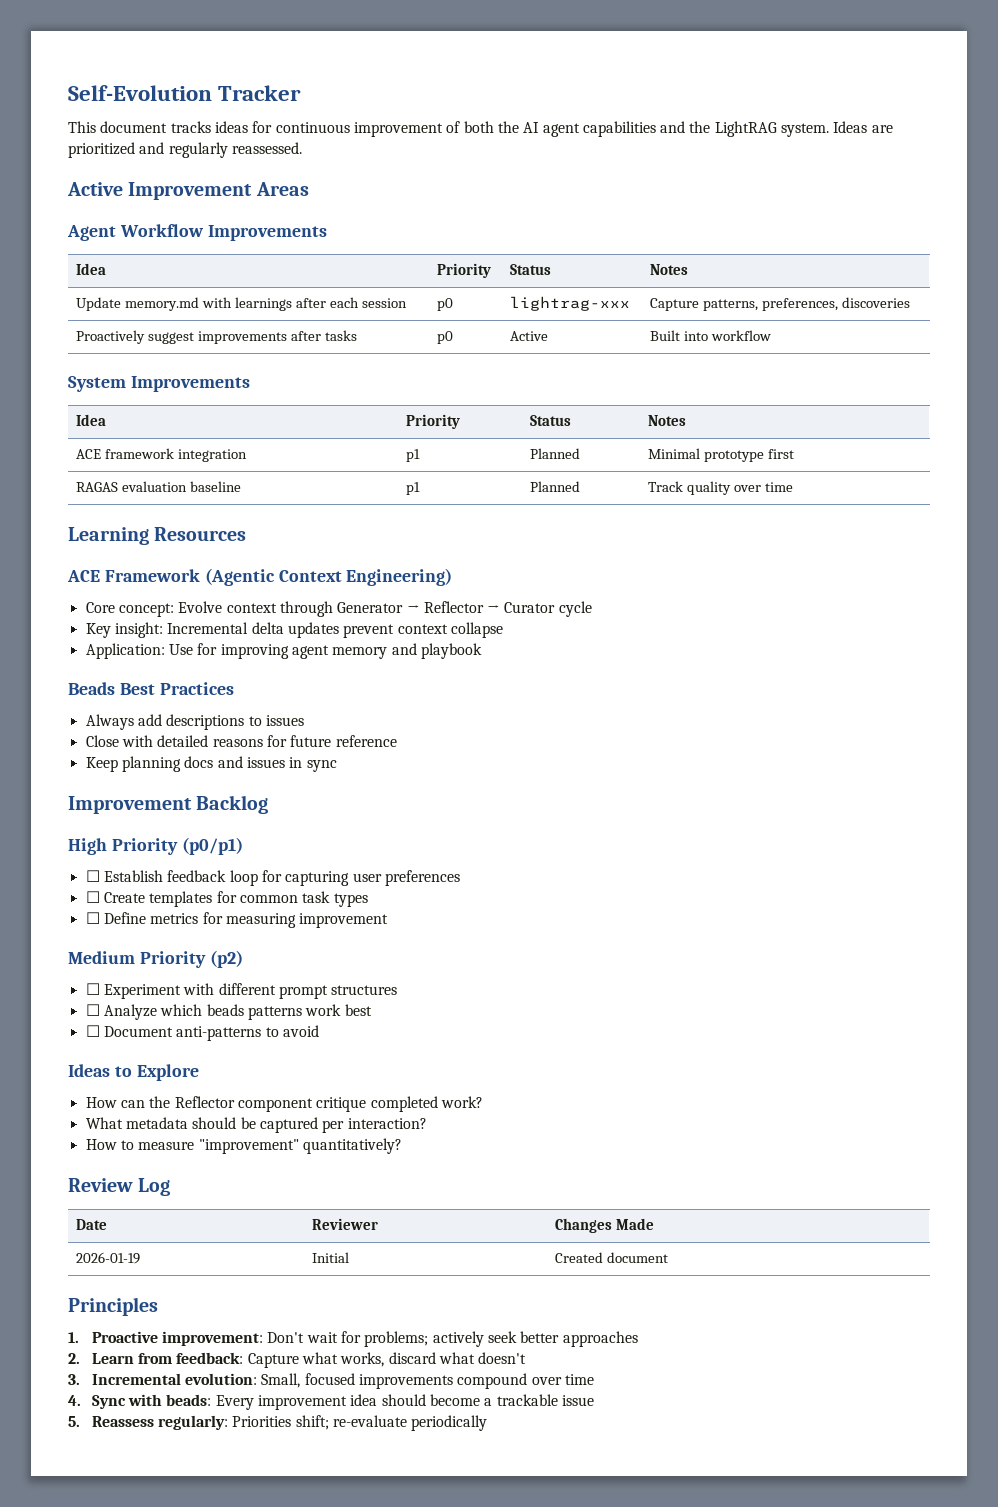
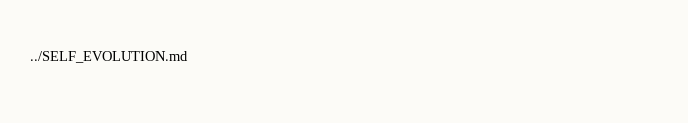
- Self-Evolution Tracker
- This document tracks ideas for continuous improvement of both the AI agent capabilities and the LightRAG system. Ideas are prioritized and regularly reassessed.
- Active Improvement Areas
- Agent Workflow Improvements
- Idea | Priority | Status | Notes
- Update memory.md with learnings after each session | p0 | lightrag-xxx | Capture patterns, preferences, discoveries
- Proactively suggest improvements after tasks | p0 | Active | Built into workflow
- System Improvements
- Idea | Priority | Status | Notes
- ACE framework integration | p1 | Planned | Minimal prototype first
- RAGAS evaluation baseline | p1 | Planned | Track quality over time
- Learning Resources
- ACE Framework (Agentic Context Engineering)
- Core concept: Evolve context through Generator → Reflector → Curator cycle
- Key insight: Incremental delta updates prevent context collapse
- Application: Use for improving agent memory and playbook
- Beads Best Practices
- Always add descriptions to issues
- Close with detailed reasons for future reference
- Keep planning docs and issues in sync
- Improvement Backlog
- High Priority (p0/p1)
- ☐ Establish feedback loop for capturing user preferences
- ☐ Create templates for common task types
- ☐ Define metrics for measuring improvement
- Medium Priority (p2)
- ☐ Experiment with different prompt structures
- ☐ Analyze which beads patterns work best
- ☐ Document anti-patterns to avoid
- Ideas to Explore
- How can the Reflector component critique completed work?
- What metadata should be captured per interaction?
- How to measure "improvement" quantitatively?
- Review Log
- Date | Reviewer | Changes Made
- 2026-01-19 | Initial | Created document
- Principles
- 1. Proactive improvement: Don't wait for problems; actively seek better approaches
- 2. Learn from feedback: Capture what works, discard what doesn't
- 3. Incremental evolution: Small, focused improvements compound over time
- 4. Sync with beads: Every improvement idea should become a trackable issue
- 5. Reassess regularly: Priorities shift; re-evaluate periodically
+ ../SELF_EVOLUTION.md

